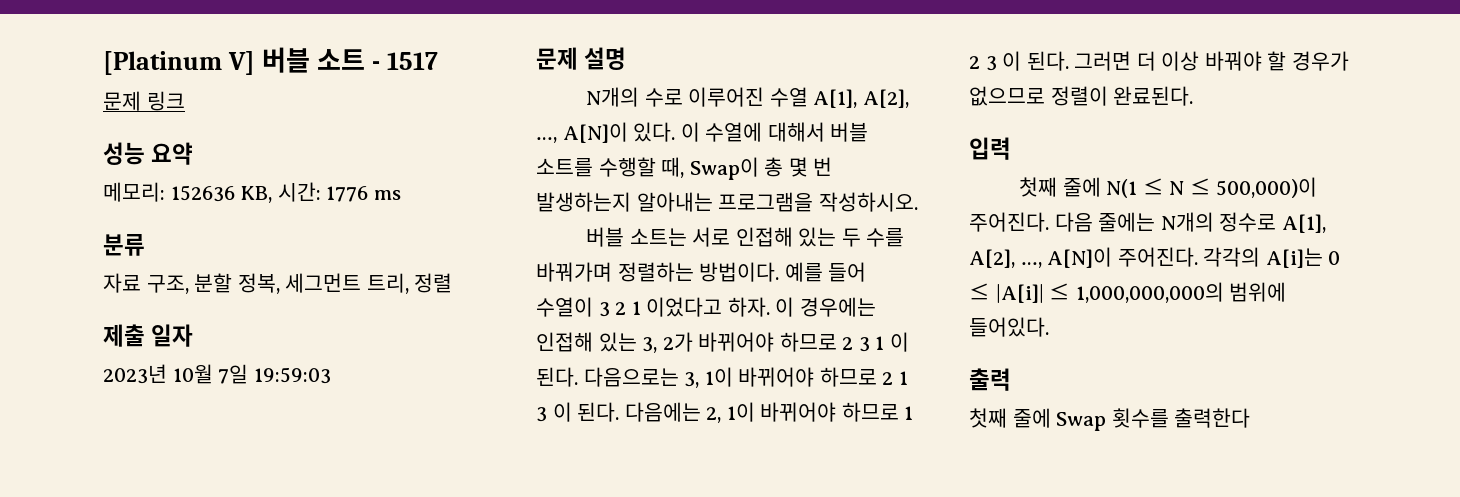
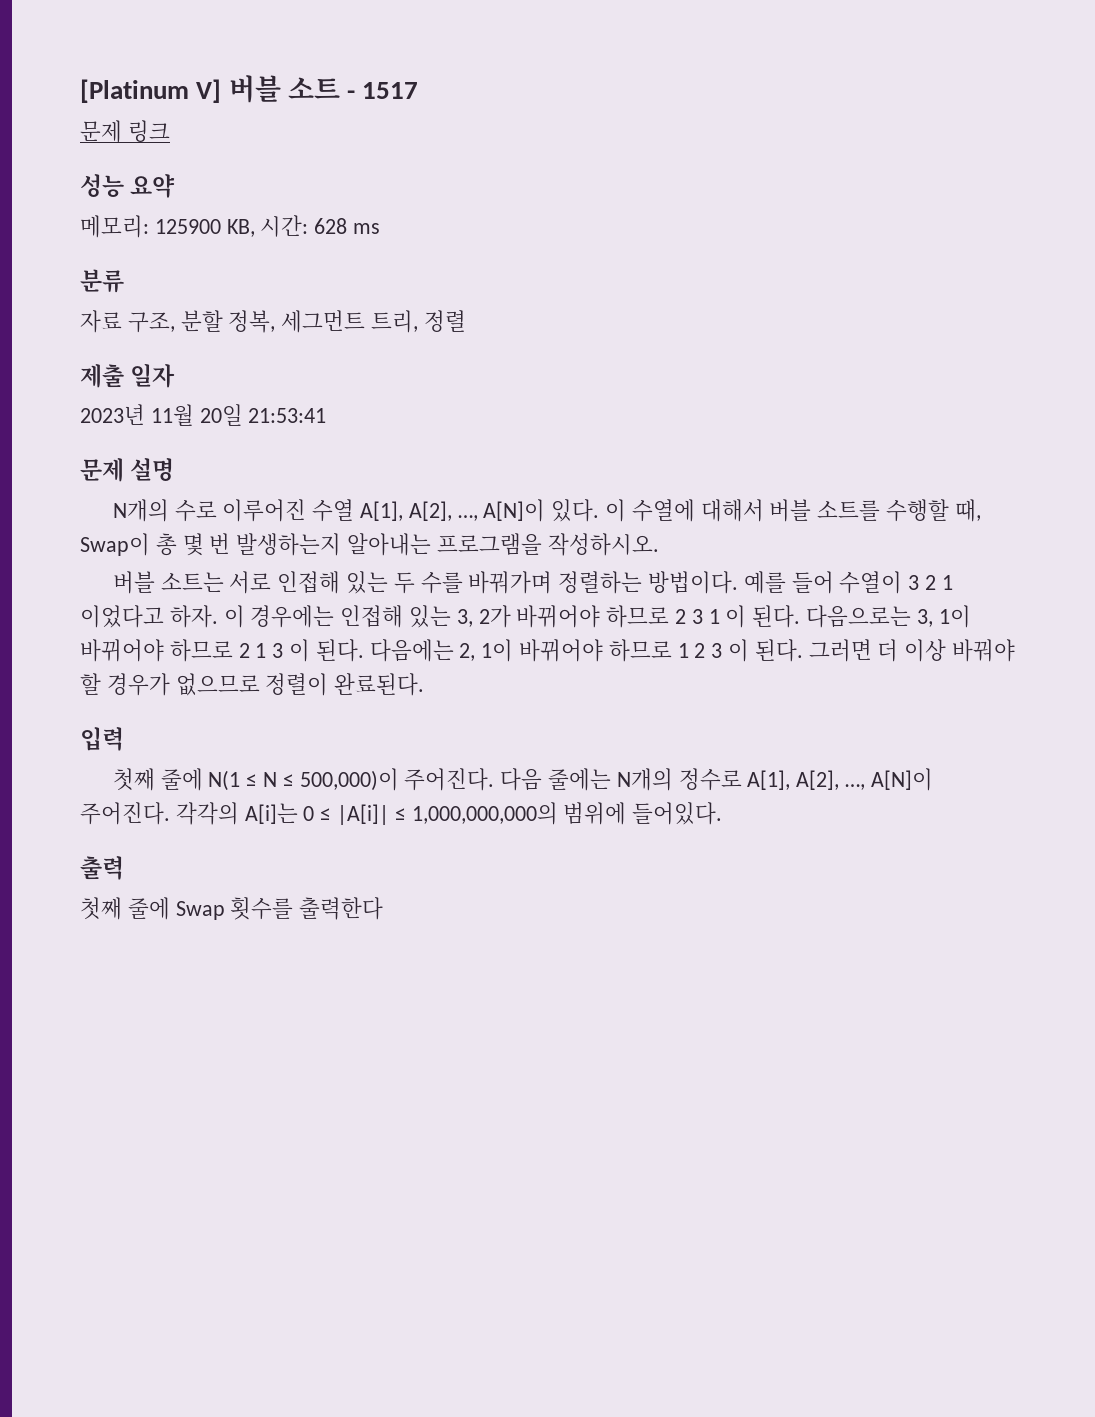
- 메모리: 152636 KB, 시간: 1776 ms
+ 메모리: 125900 KB, 시간: 628 ms
- 2023년 10월 7일 19:59:03
+ 2023년 11월 20일 21:53:41

